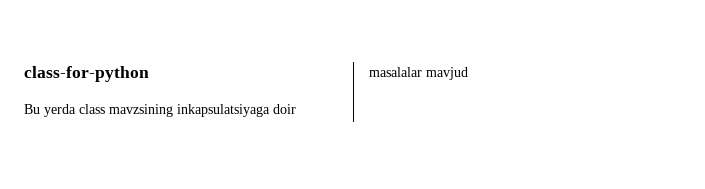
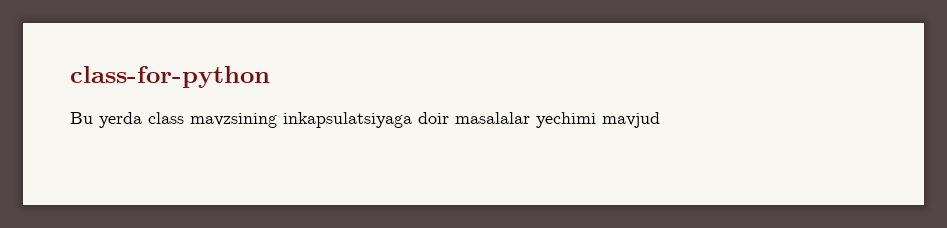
- Bu yerda class mavzsining inkapsulatsiyaga doir masalalar mavjud
+ Bu yerda class mavzsining inkapsulatsiyaga doir masalalar yechimi mavjud

